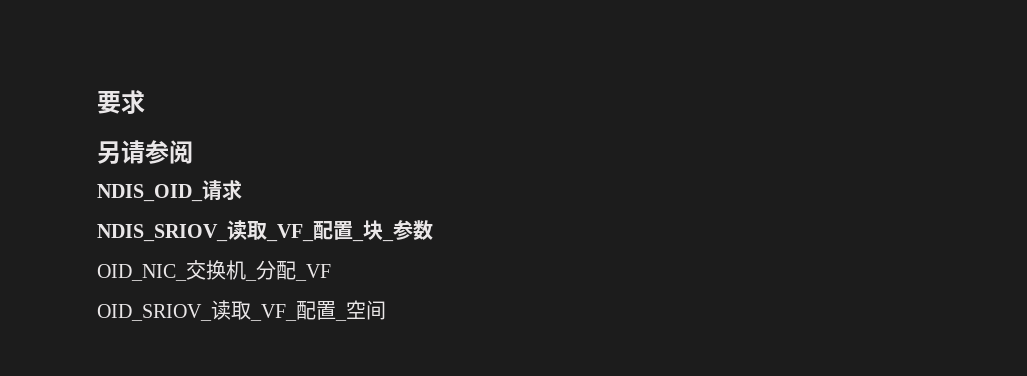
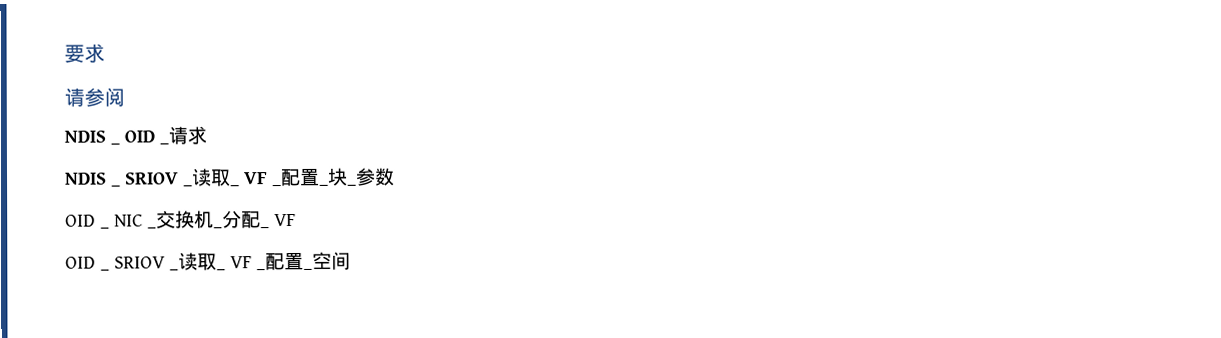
- 另请参阅
+ 请参阅
- NDIS_OID_请求
- NDIS_SRIOV_读取_VF_配置_块_参数
+ NDIS _ OID _请求
+ NDIS _ SRIOV _读取_ VF _配置_块_参数
- OID_NIC_交换机_分配_VF
- OID_SRIOV_读取_VF_配置_空间
+ OID _ NIC _交换机_分配_ VF
+ OID _ SRIOV _读取_ VF _配置_空间

